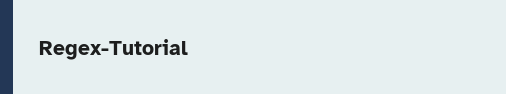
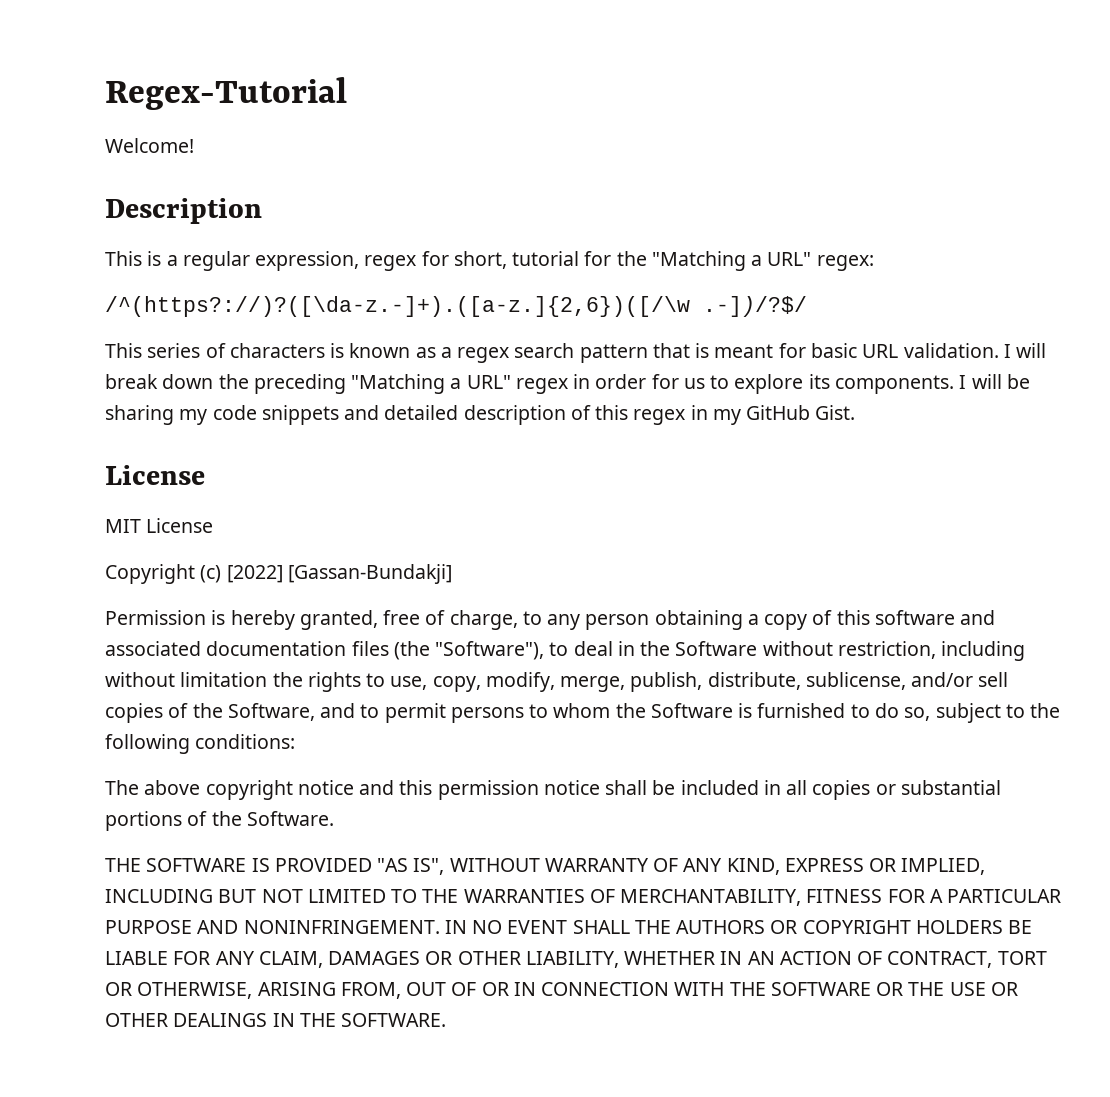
+ Welcome!
+ Description
+ This is a regular expression, regex for short, tutorial for the "Matching a URL" regex:
+ /^(https?://)?([\da-z.-]+).([a-z.]{2,6})([/\w .-])/?$/
+ This series of characters is known as a regex search pattern that is meant for basic URL validation. I will break down the preceding "Matching a URL" regex in order for us to explore its components. I will be sharing my code snippets and detailed description of this regex in my GitHub Gist.
+ License
+ MIT License
+ Copyright (c) [2022] [Gassan-Bundakji]
+ Permission is hereby granted, free of charge, to any person obtaining a copy of this software and associated documentation files (the "Software"), to deal in the Software without restriction, including without limitation the rights to use, copy, modify, merge, publish, distribute, sublicense, and/or sell copies of the Software, and to permit persons to whom the Software is furnished to do so, subject to the following conditions:
+ The above copyright notice and this permission notice shall be included in all copies or substantial portions of the Software.
+ THE SOFTWARE IS PROVIDED "AS IS", WITHOUT WARRANTY OF ANY KIND, EXPRESS OR IMPLIED, INCLUDING BUT NOT LIMITED TO THE WARRANTIES OF MERCHANTABILITY, FITNESS FOR A PARTICULAR PURPOSE AND NONINFRINGEMENT. IN NO EVENT SHALL THE AUTHORS OR COPYRIGHT HOLDERS BE LIABLE FOR ANY CLAIM, DAMAGES OR OTHER LIABILITY, WHETHER IN AN ACTION OF CONTRACT, TORT OR OTHERWISE, ARISING FROM, OUT OF OR IN CONNECTION WITH THE SOFTWARE OR THE USE OR OTHER DEALINGS IN THE SOFTWARE.

